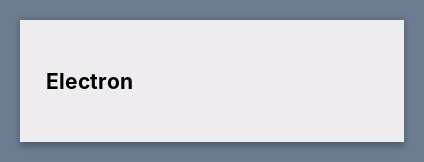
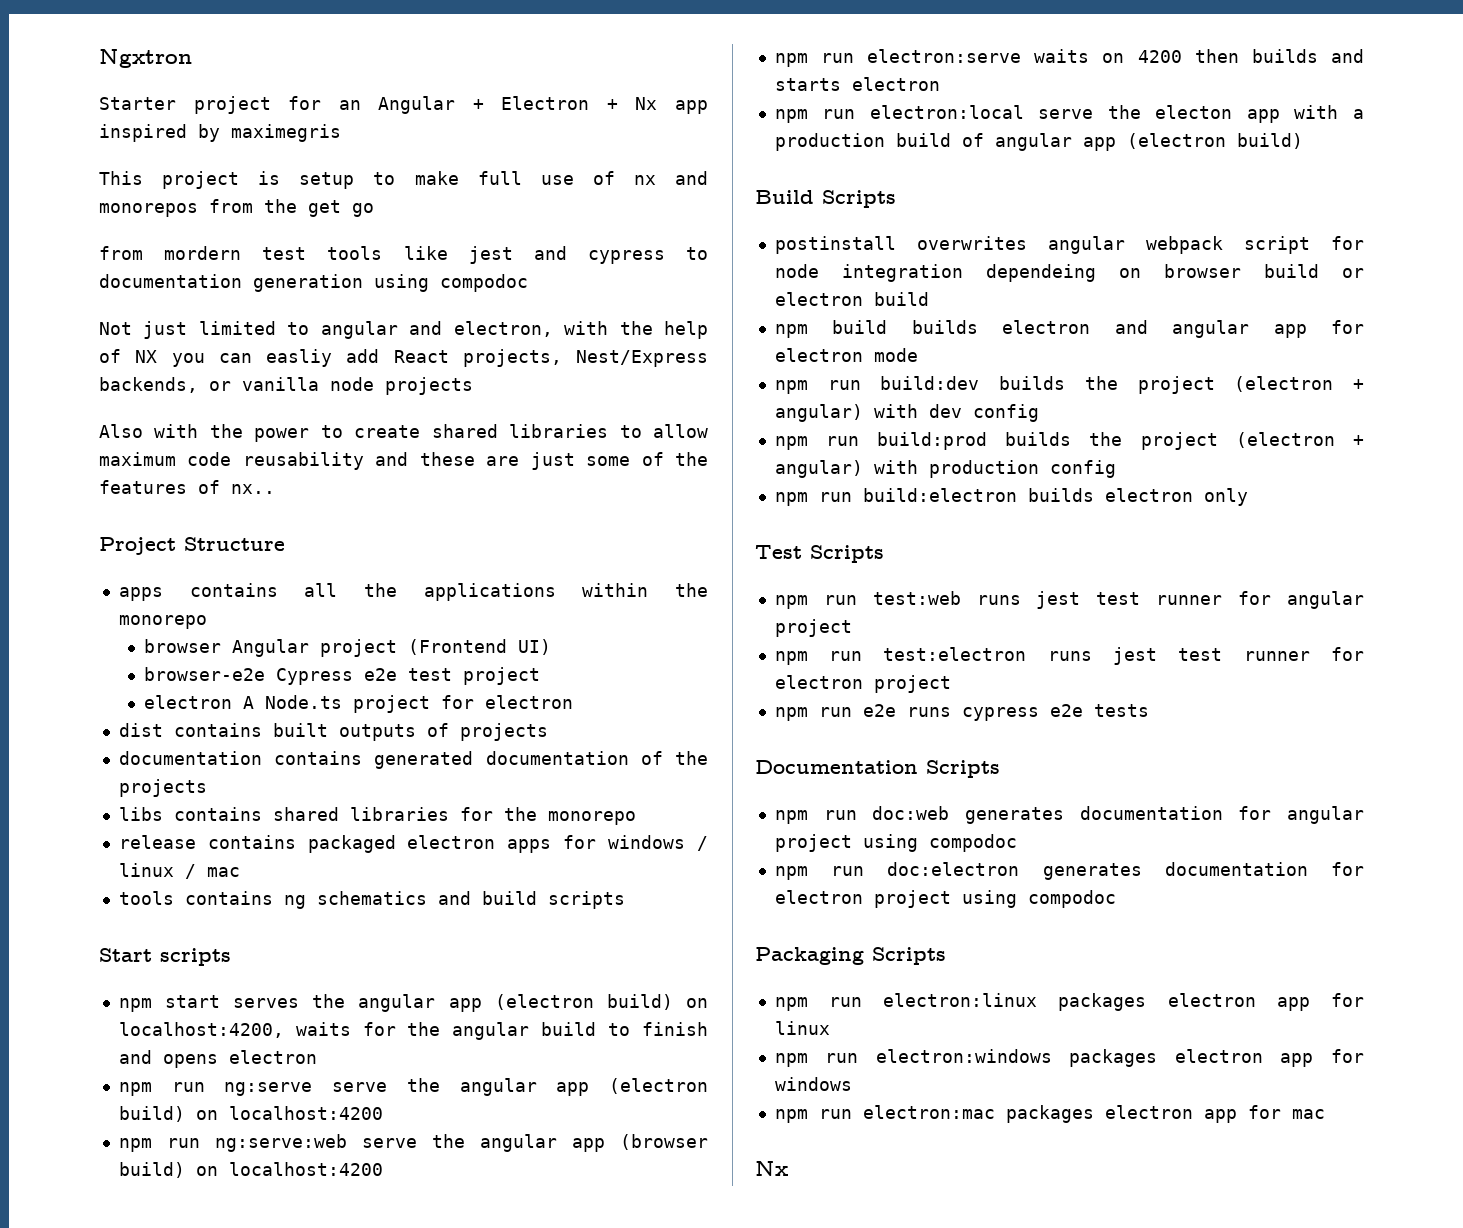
- Electron
+ Ngxtron
+ Starter project for an Angular + Electron + Nx app inspired by maximegris
+ This project is setup to make full use of nx and monorepos from the get go
+ from mordern test tools like jest and cypress to documentation generation using compodoc
+ Not just limited to angular and electron, with the help of NX you can easliy add React projects, Nest/Express backends, or vanilla node projects
+ Also with the power to create shared libraries to allow maximum code reusability and these are just some of the features of nx..
+ Project Structure
+ apps contains all the applications within the monorepo
+ browser Angular project (Frontend UI)
+ browser-e2e Cypress e2e test project
+ electron A Node.ts project for electron
+ dist contains built outputs of projects
+ documentation contains generated documentation of the projects
+ libs contains shared libraries for the monorepo
+ release contains packaged electron apps for windows / linux / mac
+ tools contains ng schematics and build scripts
+ Start scripts
+ npm start serves the angular app (electron build) on localhost:4200, waits for the angular build to finish and opens electron
+ npm run ng:serve serve the angular app (electron build) on localhost:4200
+ npm run ng:serve:web serve the angular app (browser build) on localhost:4200
+ npm run electron:serve waits on 4200 then builds and starts electron
+ npm run electron:local serve the electon app with a production build of angular app (electron build)
+ Build Scripts
+ postinstall overwrites angular webpack script for node integration dependeing on browser build or electron build
+ npm build builds electron and angular app for electron mode
+ npm run build:dev builds the project (electron + angular) with dev config
+ npm run build:prod builds the project (electron + angular) with production config
+ npm run build:electron builds electron only
+ Test Scripts
+ npm run test:web runs jest test runner for angular project
+ npm run test:electron runs jest test runner for electron project
+ npm run e2e runs cypress e2e tests
+ Documentation Scripts
+ npm run doc:web generates documentation for angular project using compodoc
+ npm run doc:electron generates documentation for electron project using compodoc
+ Packaging Scripts
+ npm run electron:linux packages electron app for linux
+ npm run electron:windows packages electron app for windows
+ npm run electron:mac packages electron app for mac
+ Nx

